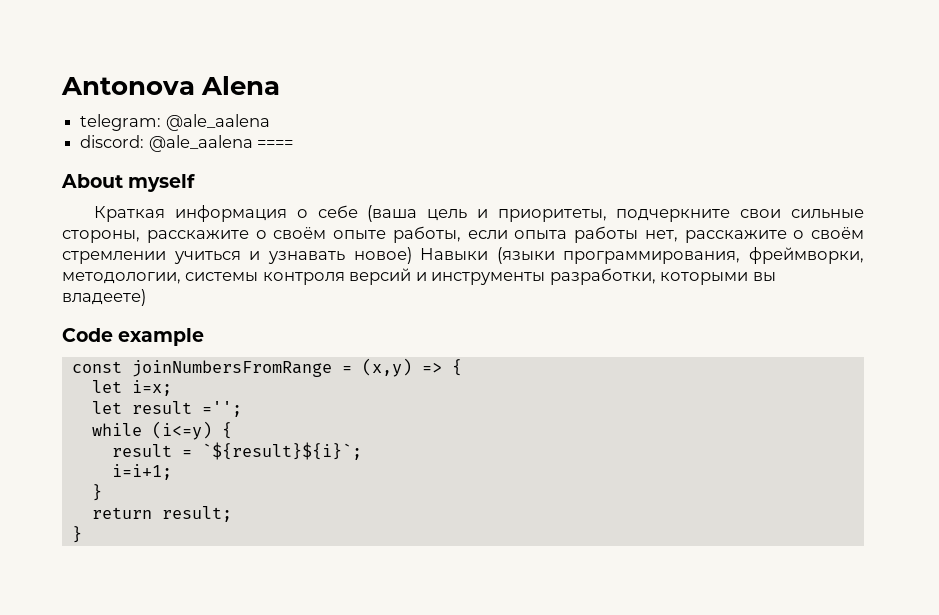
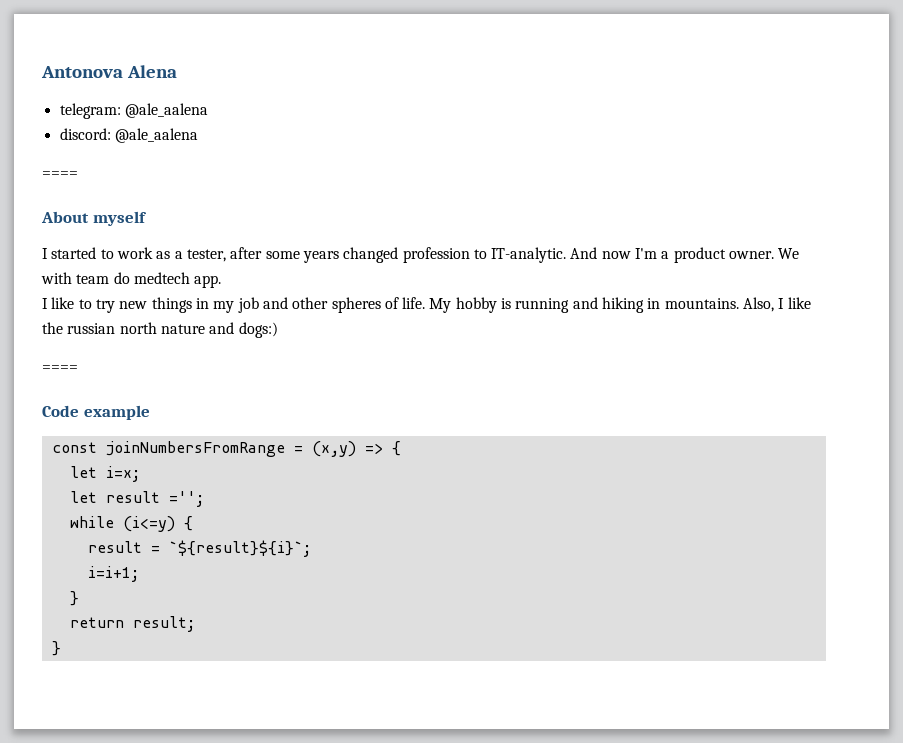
- discord: @ale_aalena ====
+ discord: @ale_aalena
+ ====
- Краткая информация о себе (ваша цель и приоритеты, подчеркните свои сильные стороны, расскажите о своём опыте работы, если опыта работы нет, расскажите о своём стремлении учиться и узнавать новое) Навыки (языки программирования, фреймворки, методологии, системы контроля версий и инструменты разработки, которыми вы владеете)
+ I started to work as a tester, after some years changed profession to IT-analytic. And now I'm a product owner. We with team do medtech app.
+ I like to try new things in my job and other spheres of life. My hobby is running and hiking in mountains. Also, I like the russian north nature and dogs:)
+ ====

